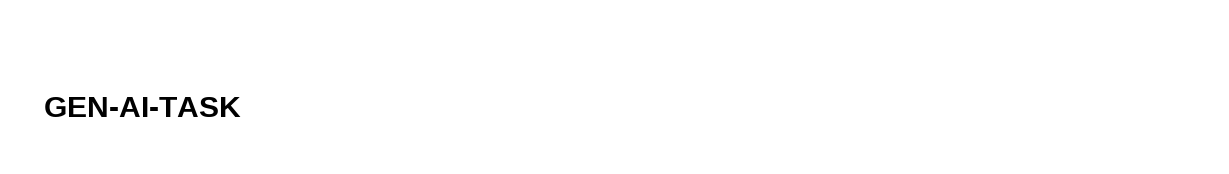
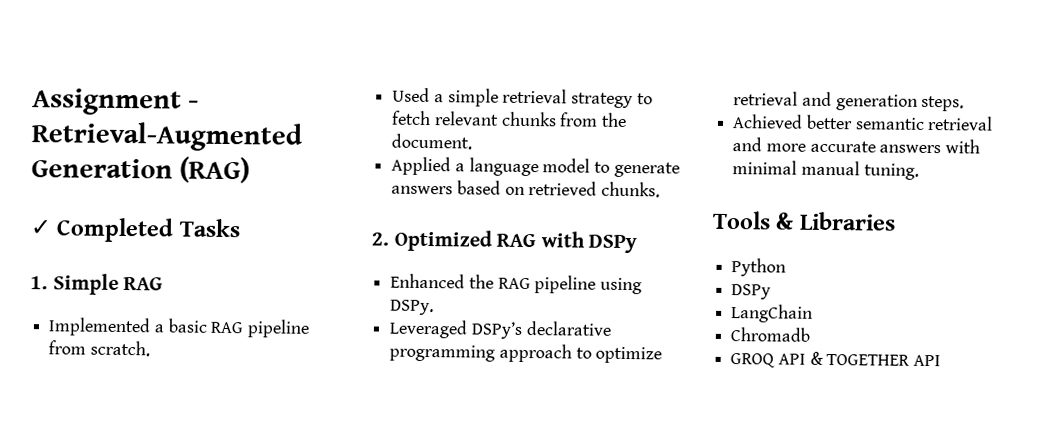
- GEN-AI-TASK
+ Assignment - Retrieval-Augmented Generation (RAG)
+ ✓ Completed Tasks
+ 1. Simple RAG
+ Implemented a basic RAG pipeline from scratch.
+ Used a simple retrieval strategy to fetch relevant chunks from the document.
+ Applied a language model to generate answers based on retrieved chunks.
+ 2. Optimized RAG with DSPy
+ Enhanced the RAG pipeline using DSPy.
+ Leveraged DSPy’s declarative programming approach to optimize retrieval and generation steps.
+ Achieved better semantic retrieval and more accurate answers with minimal manual tuning.
+ Tools & Libraries
+ Python
+ DSPy
+ LangChain
+ Chromadb
+ GROQ API & TOGETHER API

